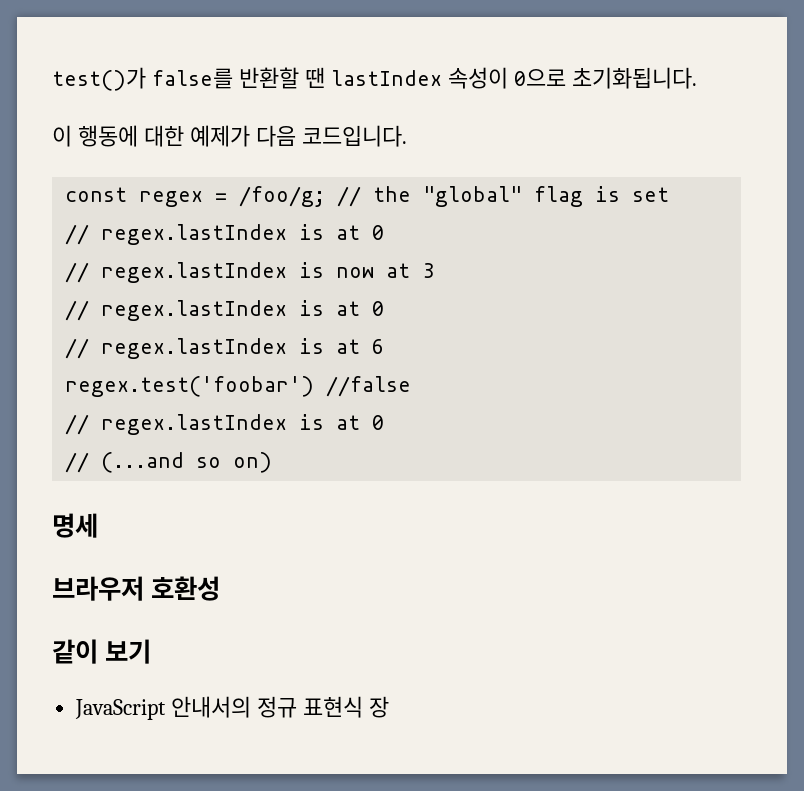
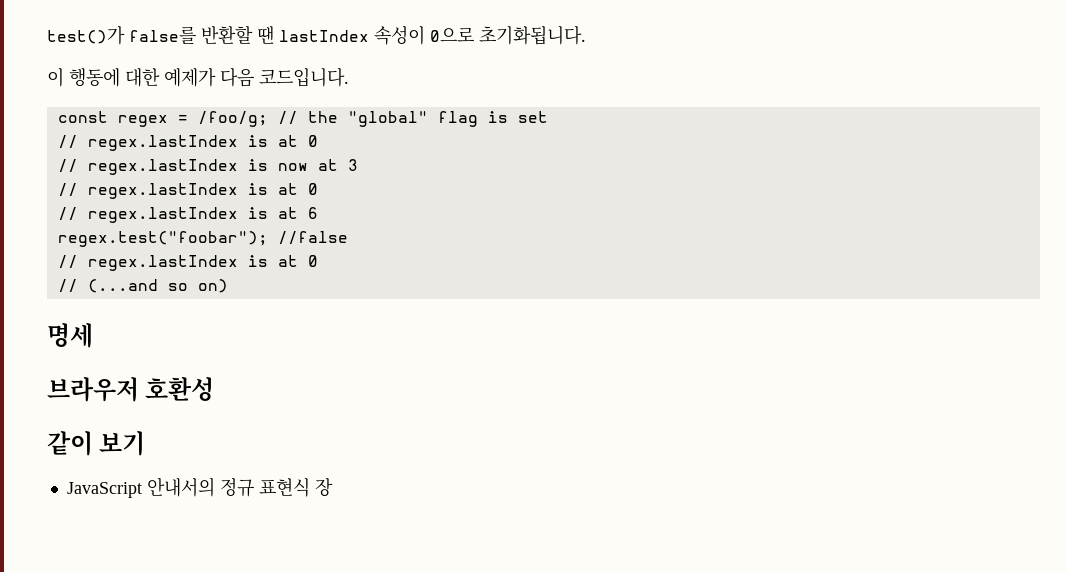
- regex.test('foobar') //false
+ regex.test("foobar"); //false

